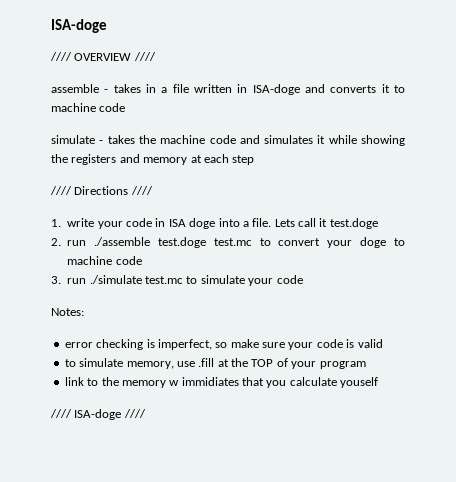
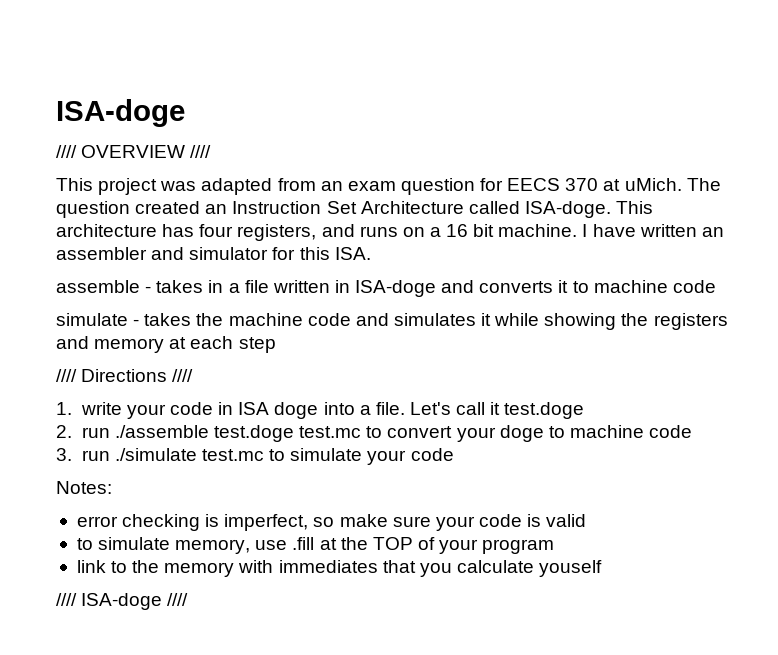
+ This project was adapted from an exam question for EECS 370 at uMich. The question created an Instruction Set Architecture called ISA-doge. This architecture has four registers, and runs on a 16 bit machine. I have written an assembler and simulator for this ISA.
- Lets call it test.doge
+ Let's call it test.doge
- link to the memory w immidiates that you calculate youself
+ link to the memory with immediates that you calculate youself

